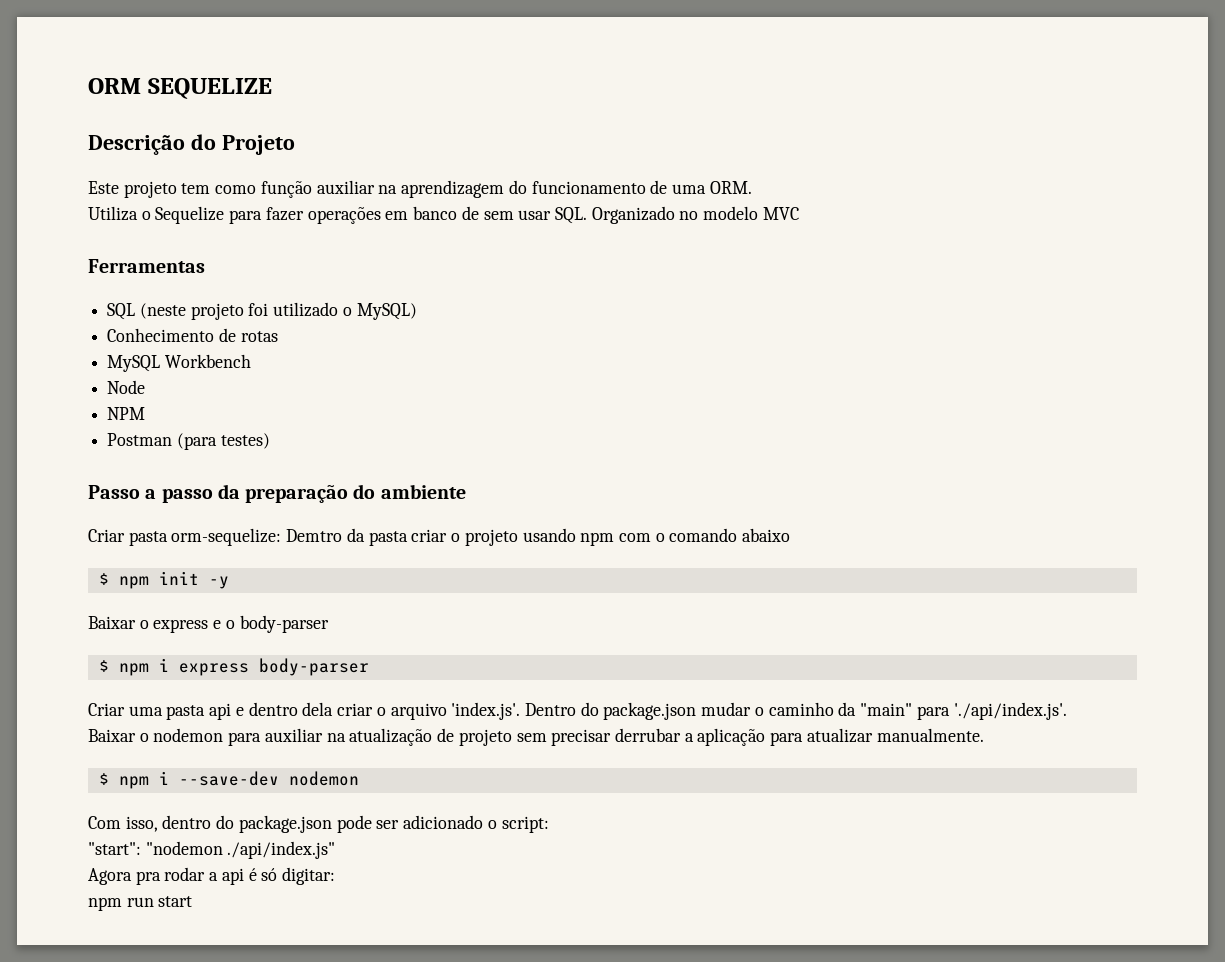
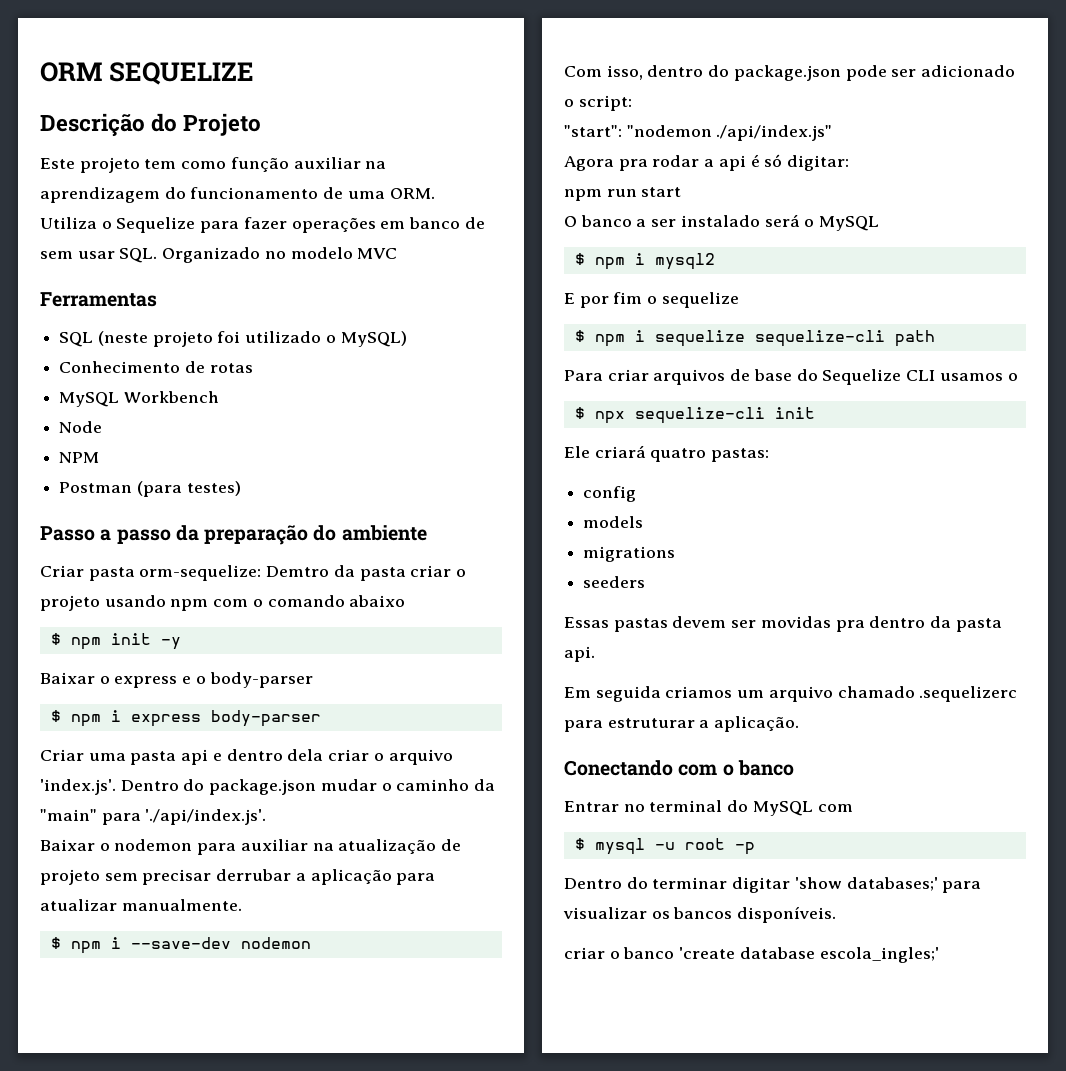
+ O banco a ser instalado será o MySQL
+ $ npm i mysql2
+ E por fim o sequelize
+ $ npm i sequelize sequelize-cli path
+ Para criar arquivos de base do Sequelize CLI usamos o
+ $ npx sequelize-cli init
+ Ele criará quatro pastas:
+ config
+ models
+ migrations
+ seeders
+ Essas pastas devem ser movidas pra dentro da pasta api.
+ Em seguida criamos um arquivo chamado .sequelizerc para estruturar a aplicação.
+ Conectando com o banco
+ Entrar no terminal do MySQL com
+ $ mysql -u root -p
+ Dentro do terminar digitar 'show databases;' para visualizar os bancos disponíveis.
+ criar o banco 'create database escola_ingles;'

